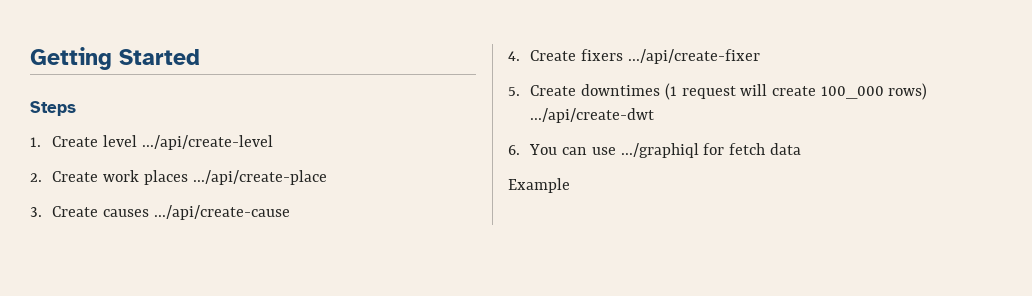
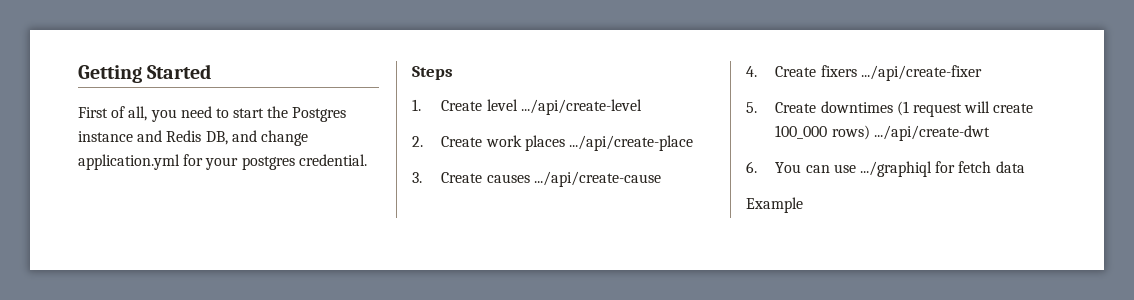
+ First of all, you need to start the Postgres instance and Redis DB, and change application.yml for your postgres credential.

